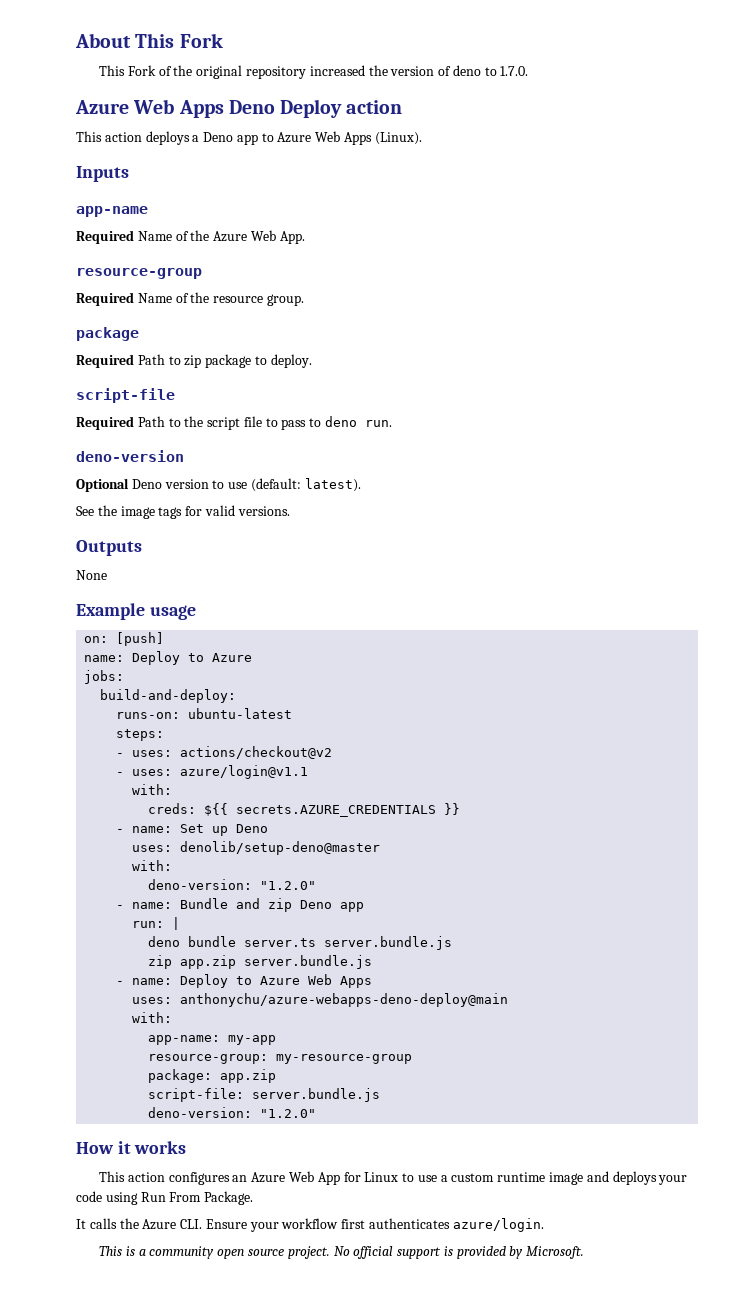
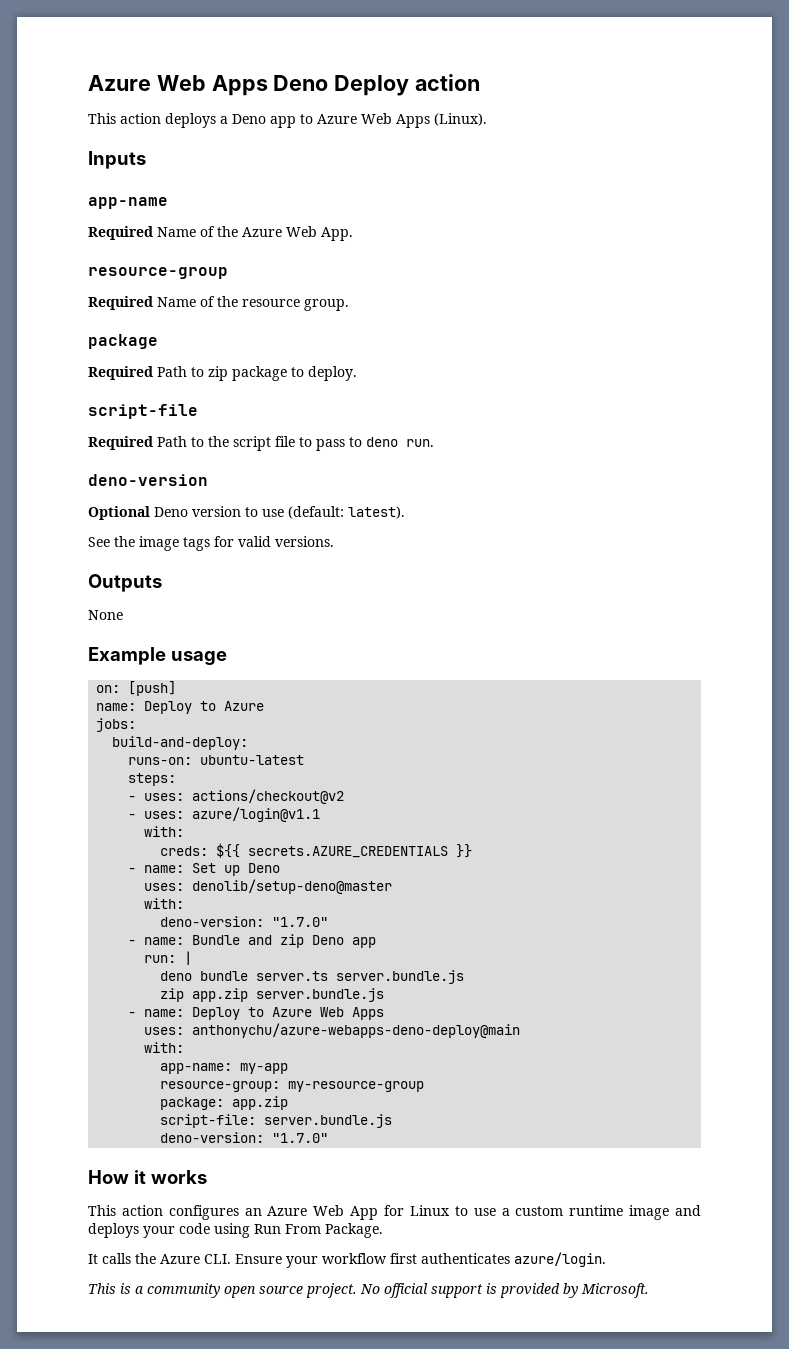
- About This Fork
- This Fork of the original repository increased the version of deno to 1.7.0.
  uses: denolib/setup-deno@master
  with:
- deno-version: "1.2.0"
+ deno-version: "1.7.0"
  script-file: server.bundle.js
- deno-version: "1.2.0"
+ deno-version: "1.7.0"

